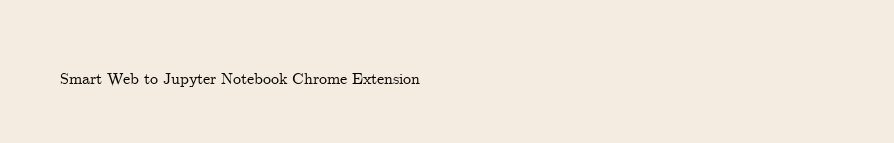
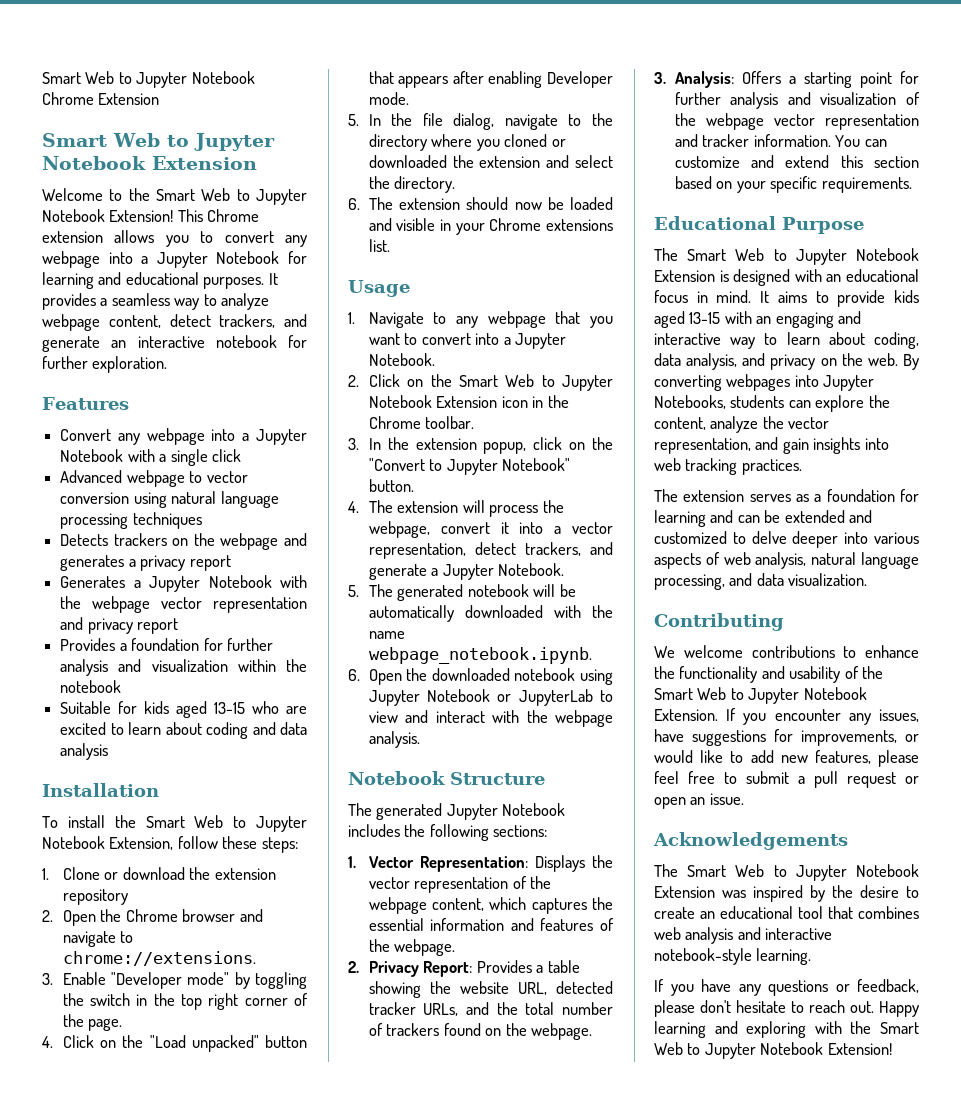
  Smart Web to Jupyter Notebook Chrome Extension
+ Smart Web to Jupyter Notebook Extension
+ Welcome to the Smart Web to Jupyter Notebook Extension! This Chrome extension allows you to convert any webpage into a Jupyter Notebook for learning and educational purposes. It provides a seamless way to analyze webpage content, detect trackers, and generate an interactive notebook for further exploration.
+ Features
+ Convert any webpage into a Jupyter Notebook with a single click
+ Advanced webpage to vector conversion using natural language processing techniques
+ Detects trackers on the webpage and generates a privacy report
+ Generates a Jupyter Notebook with the webpage vector representation and privacy report
+ Provides a foundation for further analysis and visualization within the notebook
+ Suitable for kids aged 13-15 who are excited to learn about coding and data analysis
+ Installation
+ To install the Smart Web to Jupyter Notebook Extension, follow these steps:
+ 1. Clone or download the extension repository
+ 2. Open the Chrome browser and navigate to chrome://extensions.
+ 3. Enable "Developer mode" by toggling the switch in the top right corner of the page.
+ 4. Click on the "Load unpacked" button that appears after enabling Developer mode.
+ 5. In the file dialog, navigate to the directory where you cloned or downloaded the extension and select the directory.
+ 6. The extension should now be loaded and visible in your Chrome extensions list.
+ Usage
+ 1. Navigate to any webpage that you want to convert into a Jupyter Notebook.
+ 2. Click on the Smart Web to Jupyter Notebook Extension icon in the Chrome toolbar.
+ 3. In the extension popup, click on the "Convert to Jupyter Notebook" button.
+ 4. The extension will process the webpage, convert it into a vector representation, detect trackers, and generate a Jupyter Notebook.
+ 5. The generated notebook will be automatically downloaded with the name webpage_notebook.ipynb.
+ 6. Open the downloaded notebook using Jupyter Notebook or JupyterLab to view and interact with the webpage analysis.
+ Notebook Structure
+ The generated Jupyter Notebook includes the following sections:
+ 1. Vector Representation: Displays the vector representation of the webpage content, which captures the essential information and features of the webpage.
+ 2. Privacy Report: Provides a table showing the website URL, detected tracker URLs, and the total number of trackers found on the webpage.
+ 3. Analysis: Offers a starting point for further analysis and visualization of the webpage vector representation and tracker information. You can customize and extend this section based on your specific requirements.
+ Educational Purpose
+ The Smart Web to Jupyter Notebook Extension is designed with an educational focus in mind. It aims to provide kids aged 13-15 with an engaging and interactive way to learn about coding, data analysis, and privacy on the web. By converting webpages into Jupyter Notebooks, students can explore the content, analyze the vector representation, and gain insights into web tracking practices.
+ The extension serves as a foundation for learning and can be extended and customized to delve deeper into various aspects of web analysis, natural language processing, and data visualization.
+ Contributing
+ We welcome contributions to enhance the functionality and usability of the Smart Web to Jupyter Notebook Extension. If you encounter any issues, have suggestions for improvements, or would like to add new features, please feel free to submit a pull request or open an issue.
+ Acknowledgements
+ The Smart Web to Jupyter Notebook Extension was inspired by the desire to create an educational tool that combines web analysis and interactive notebook-style learning.
+ If you have any questions or feedback, please don't hesitate to reach out. Happy learning and exploring with the Smart Web to Jupyter Notebook Extension!

